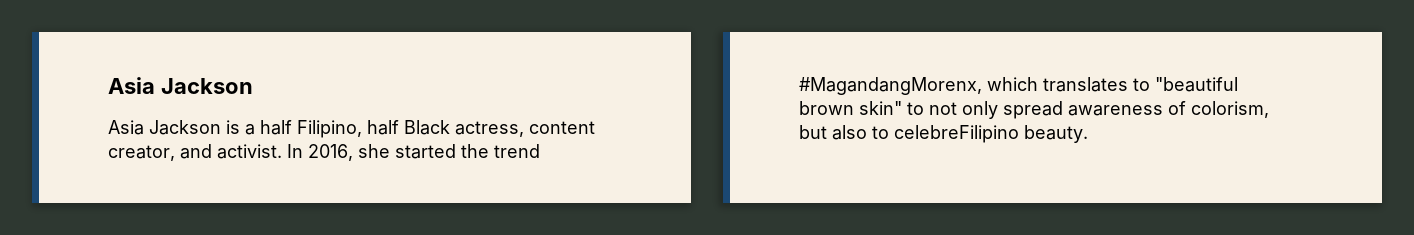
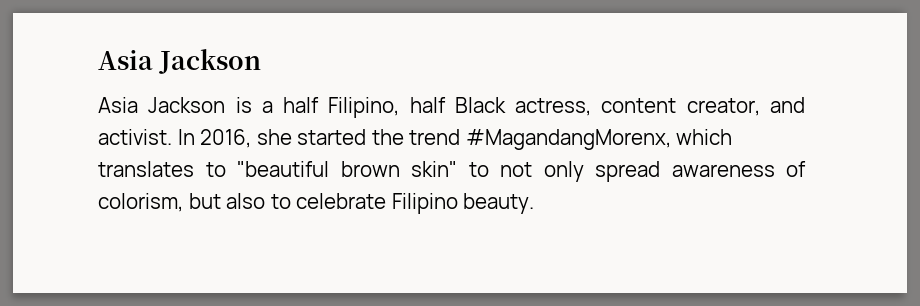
- In 2016, she started the trend #MagandangMorenx, which translates to "beautiful brown skin" to not only spread awareness of colorism, but also to celebreFilipino beauty.
+ In 2016, she started the trend #MagandangMorenx, which translates to "beautiful brown skin" to not only spread awareness of colorism, but also to celebrate Filipino beauty.

